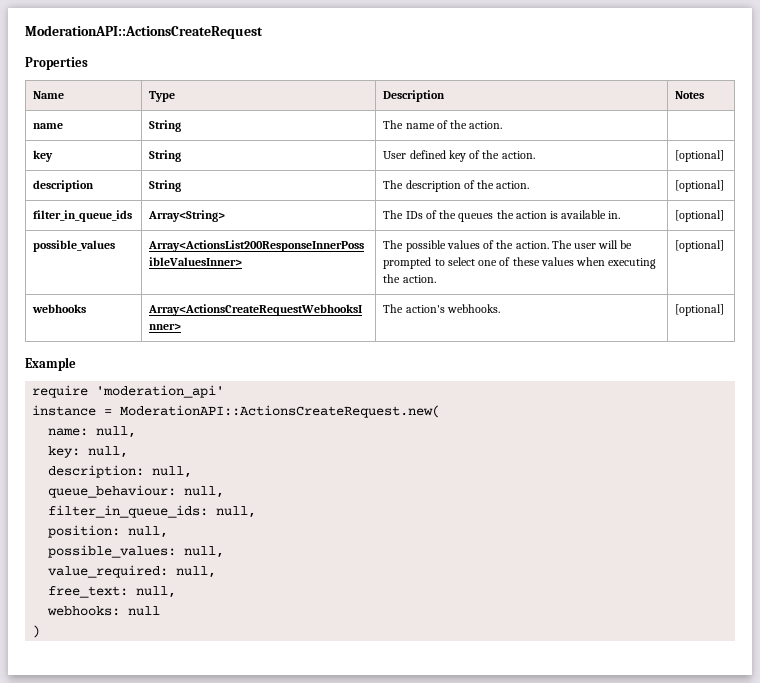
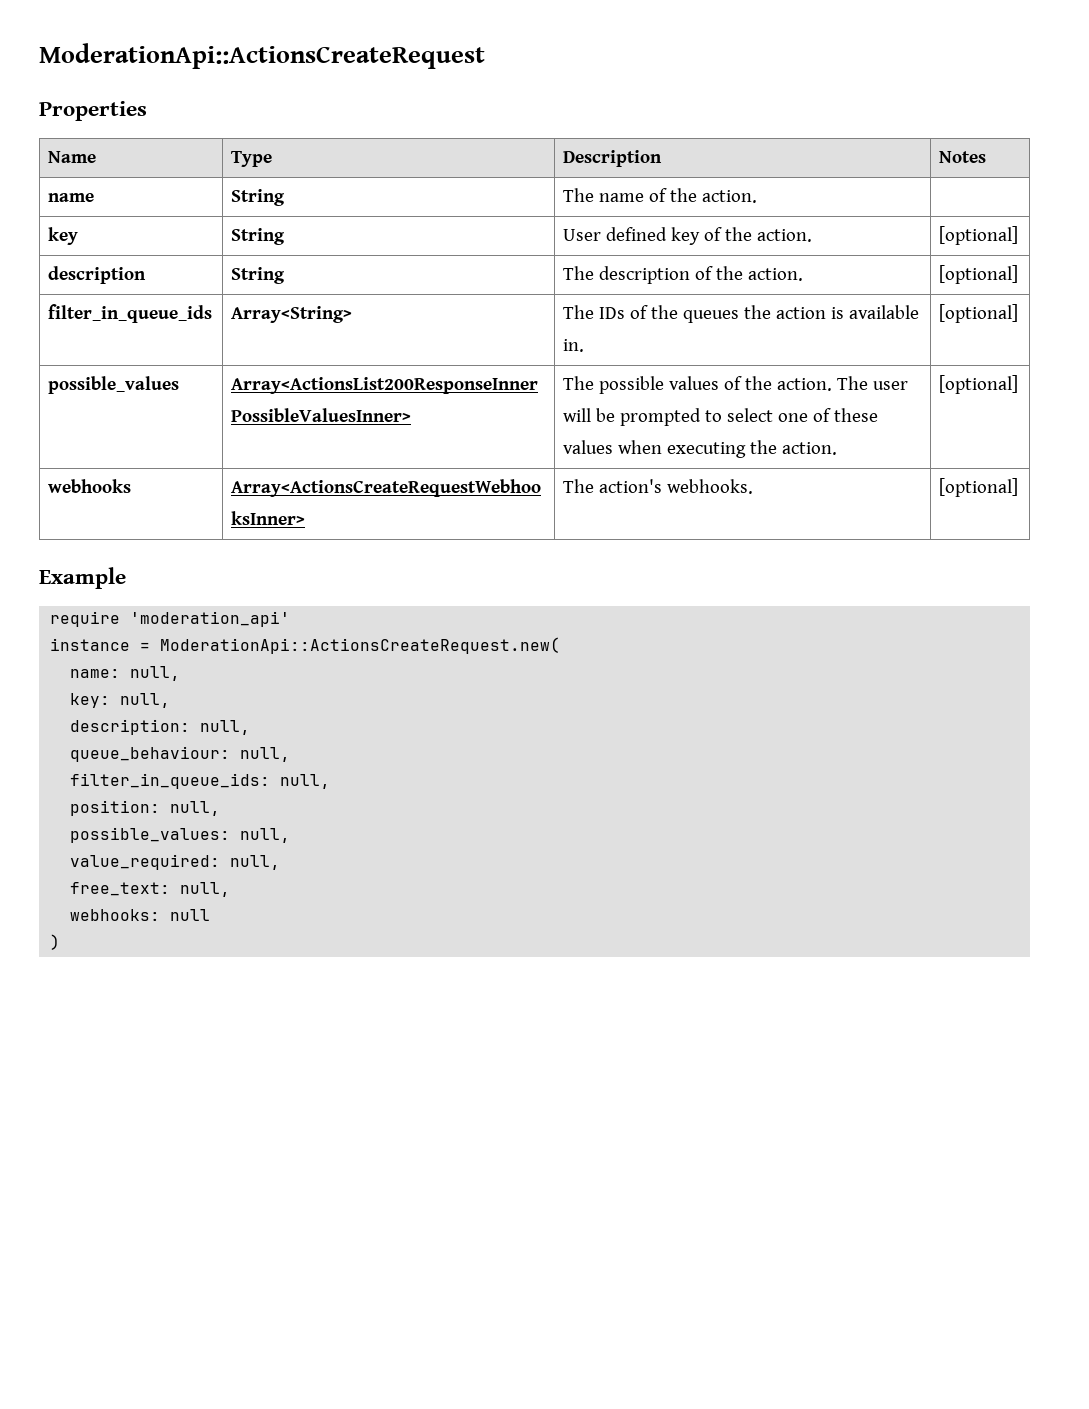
- ModerationAPI::ActionsCreateRequest
+ ModerationApi::ActionsCreateRequest
- instance = ModerationAPI::ActionsCreateRequest.new(
+ instance = ModerationApi::ActionsCreateRequest.new(

